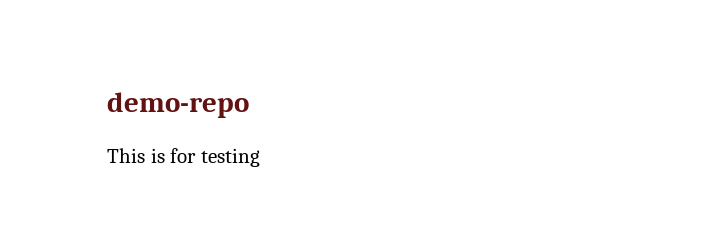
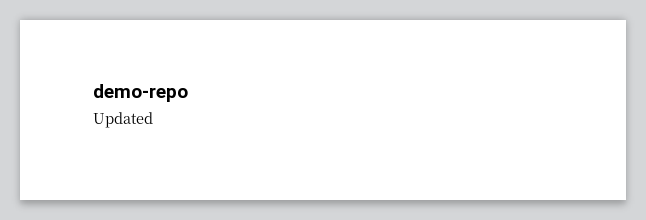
- This is for testing
+ Updated

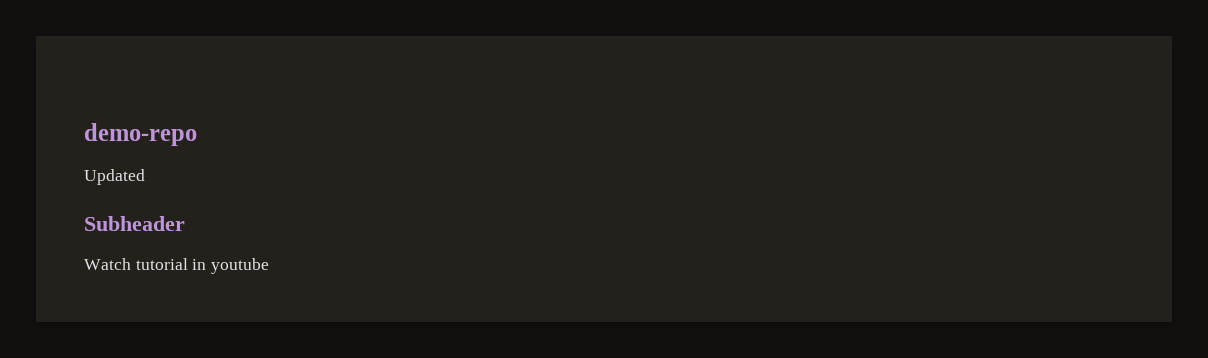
+ Subheader
+ Watch tutorial in youtube

